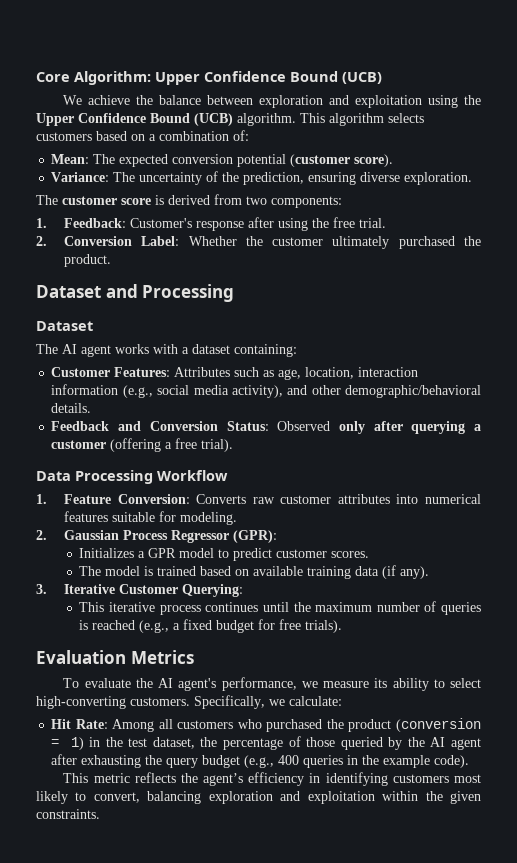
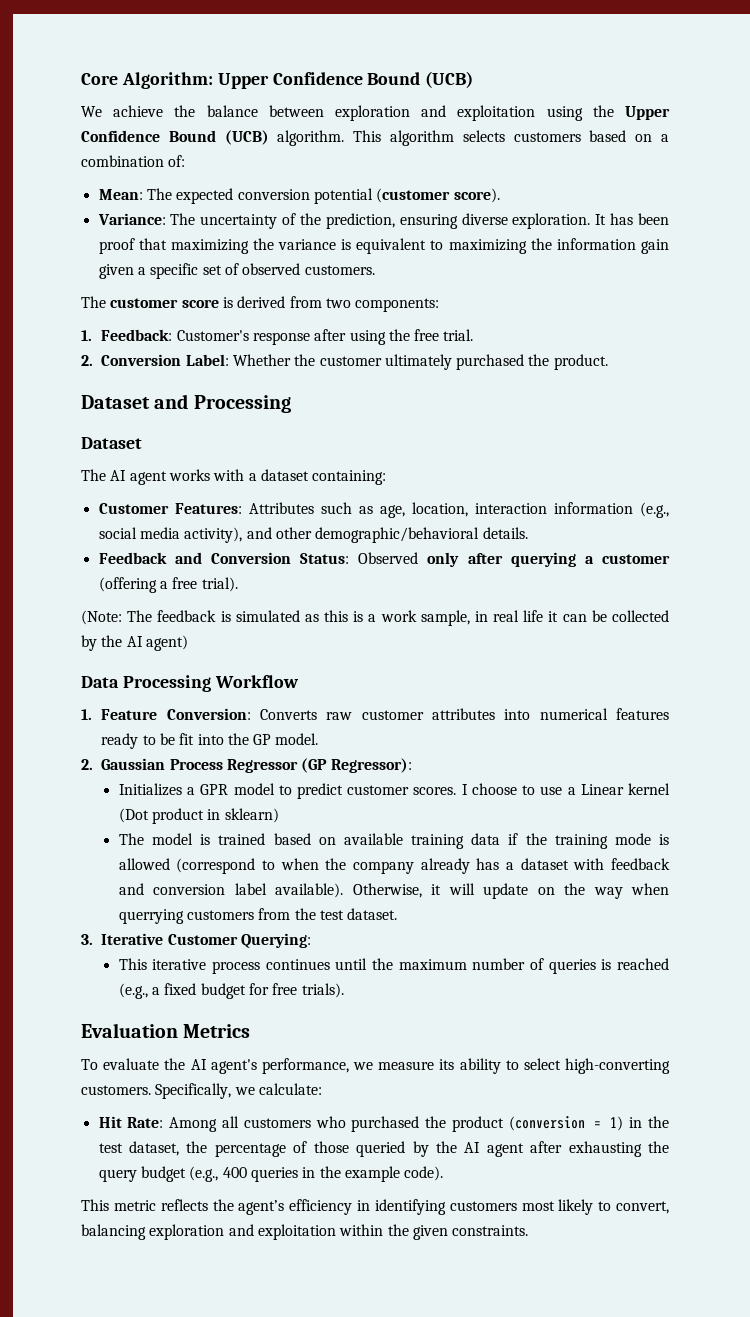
+ It has been proof that maximizing the variance is equivalent to maximizing the information gain given a specific set of observed customers.
+ (Note: The feedback is simulated as this is a work sample, in real life it can be collected by the AI agent)
- 1. Feature Conversion: Converts raw customer attributes into numerical features suitable for modeling.
+ 1. Feature Conversion: Converts raw customer attributes into numerical features ready to be fit into the GP model.
- 2. Gaussian Process Regressor (GPR):
+ 2. Gaussian Process Regressor (GP Regressor):
+ I choose to use a Linear kernel (Dot product in sklearn)
- The model is trained based on available training data (if any).
+ The model is trained based on available training data if the training mode is allowed (correspond to when the company already has a dataset with feedback and conversion label available). Otherwise, it will update on the way when querrying customers from the test dataset.

